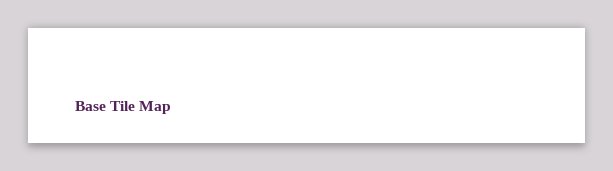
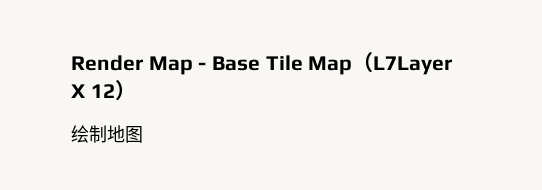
- Base Tile Map
+ Render Map - Base Tile Map（L7Layer X 12）
+ 绘制地图

